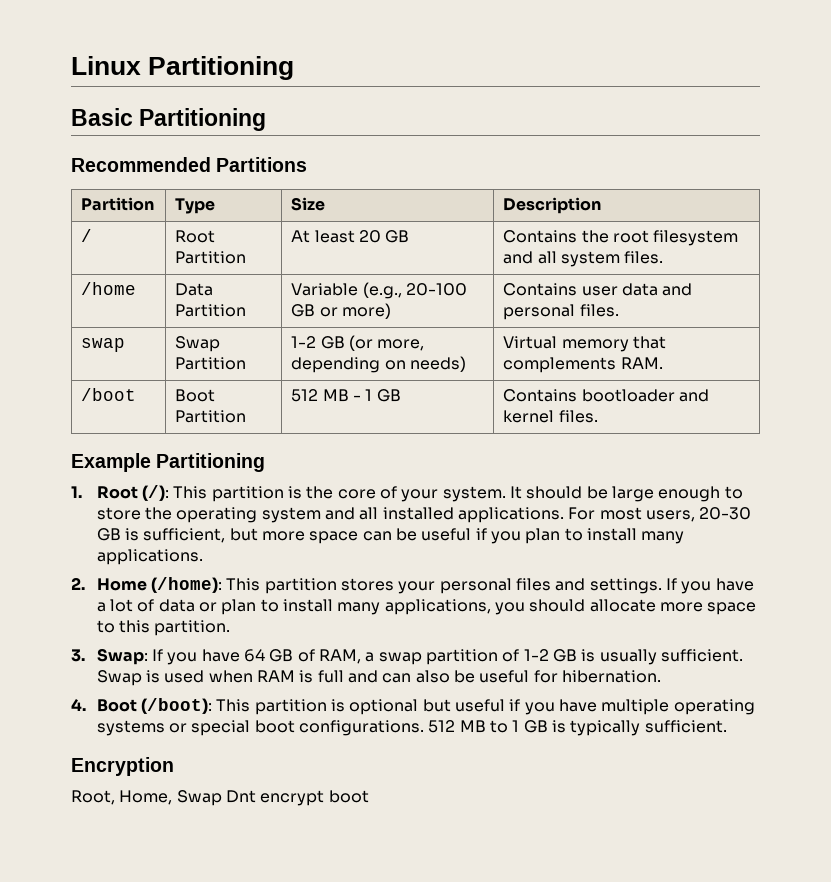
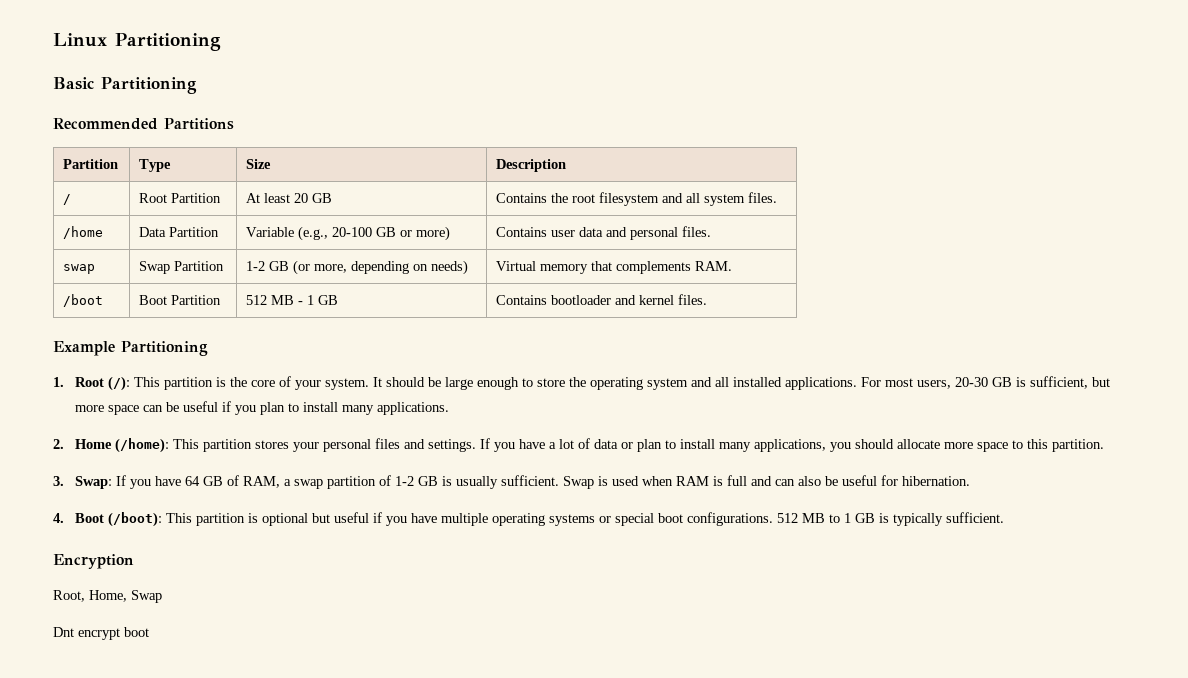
- Root, Home, Swap Dnt encrypt boot
+ Root, Home, Swap
+ Dnt encrypt boot

